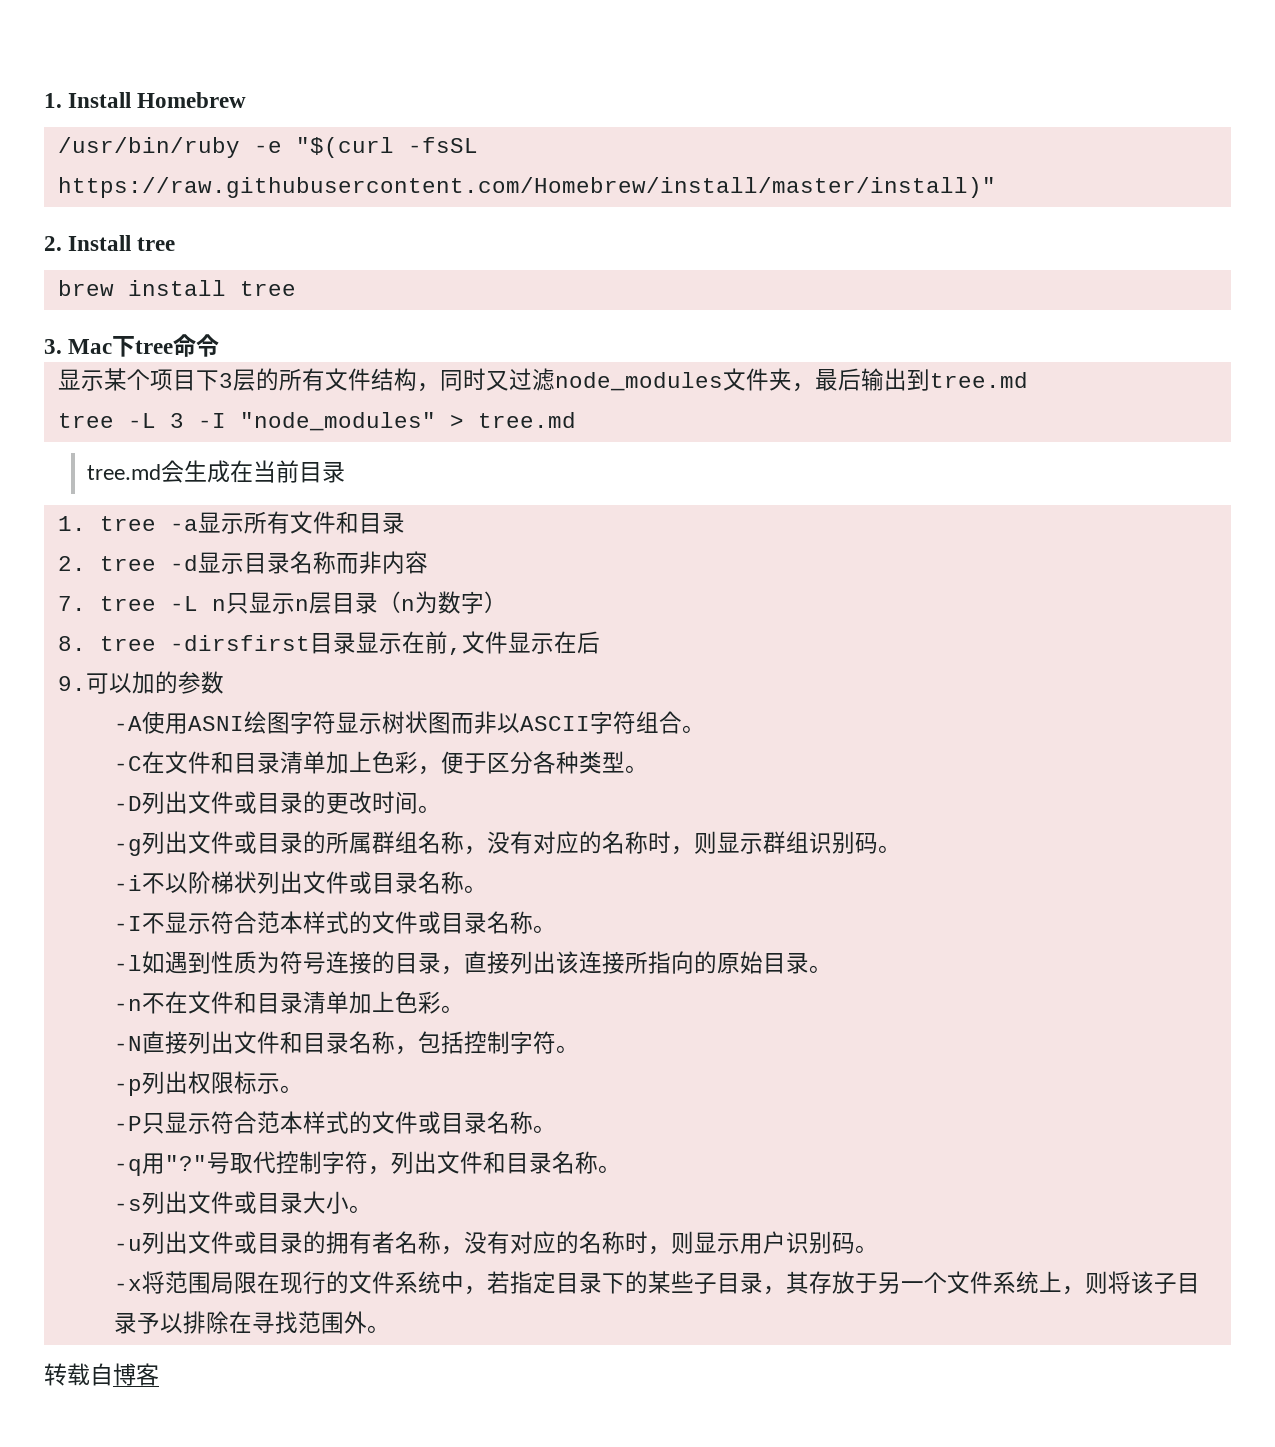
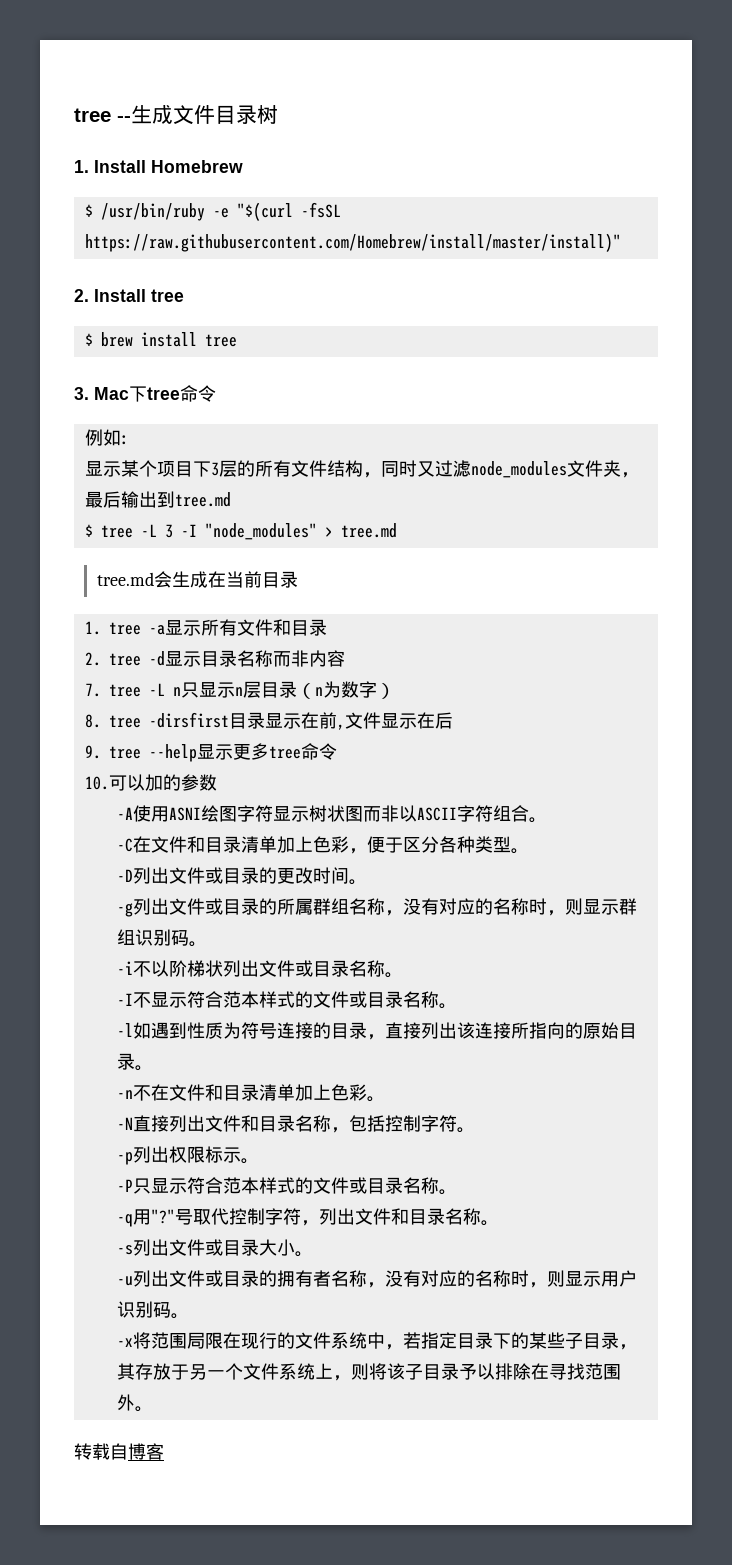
+ tree --生成文件目录树
- /usr/bin/ruby -e "$(curl -fsSL https://raw.githubusercontent.com/Homebrew/install/master/install)"
+ $ /usr/bin/ruby -e "$(curl -fsSL https://raw.githubusercontent.com/Homebrew/install/master/install)"
- brew install tree
+ $ brew install tree
+ 例如:
- tree -L 3 -I "node_modules" > tree.md
+ $ tree -L 3 -I "node_modules" > tree.md
- 9.可以加的参数
+ 9. tree --help显示更多tree命令
+ 10.可以加的参数

